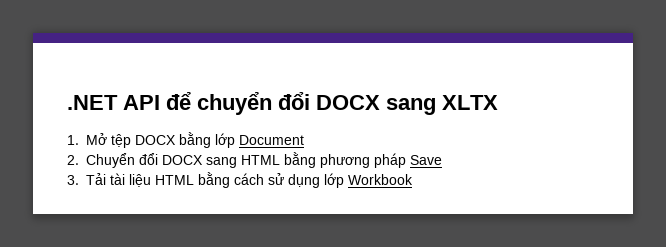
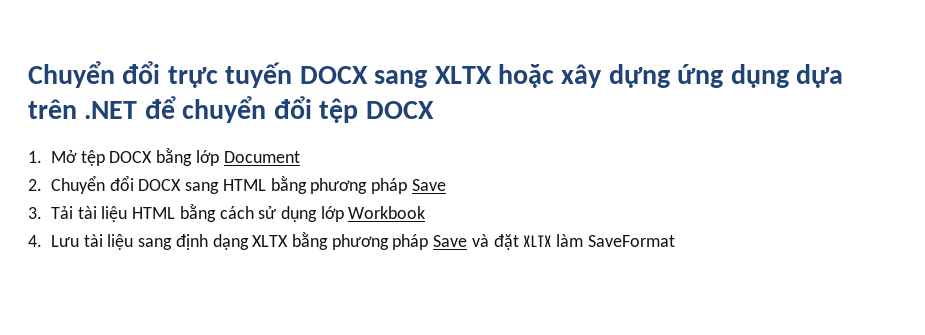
- .NET API để chuyển đổi DOCX sang XLTX
+ Chuyển đổi trực tuyến DOCX sang XLTX hoặc xây dựng ứng dụng dựa trên .NET để chuyển đổi tệp DOCX
+ 4. Lưu tài liệu sang định dạng XLTX bằng phương pháp Save và đặt XLTX làm SaveFormat

